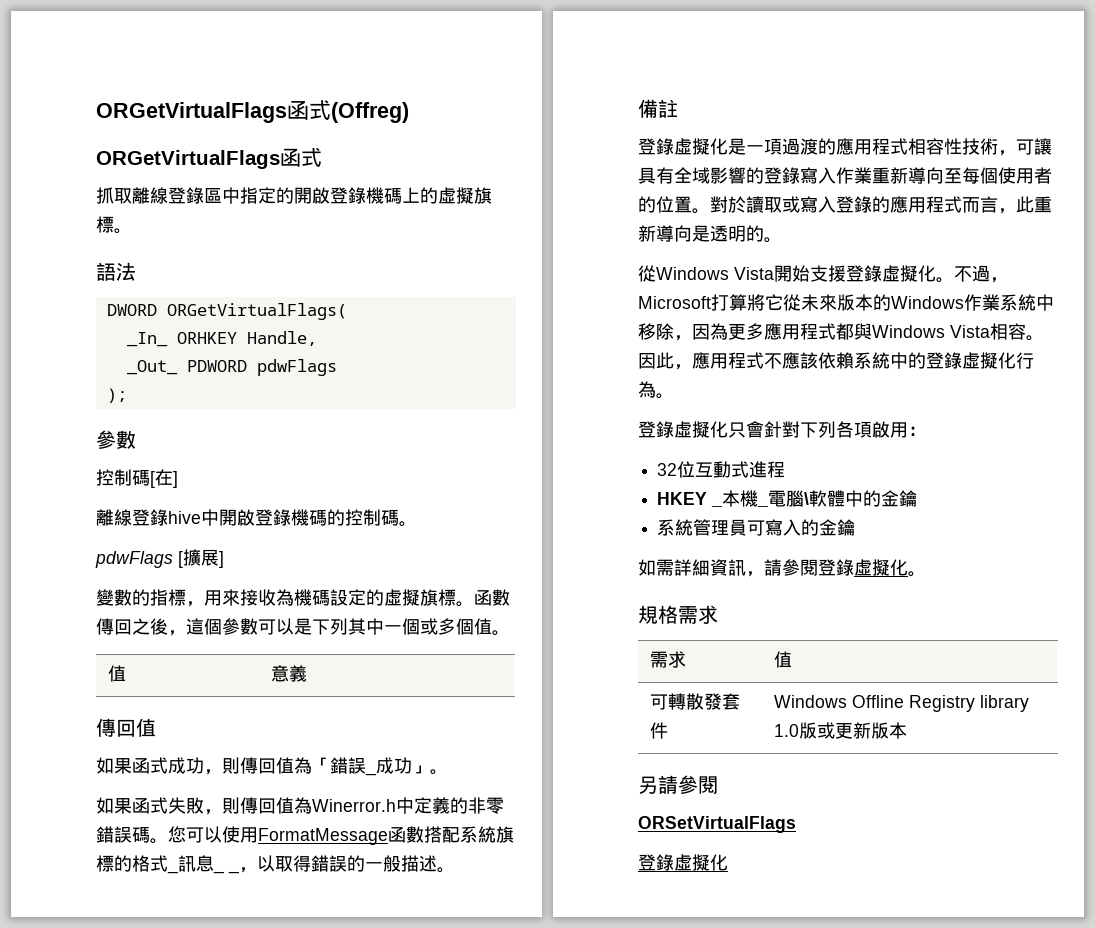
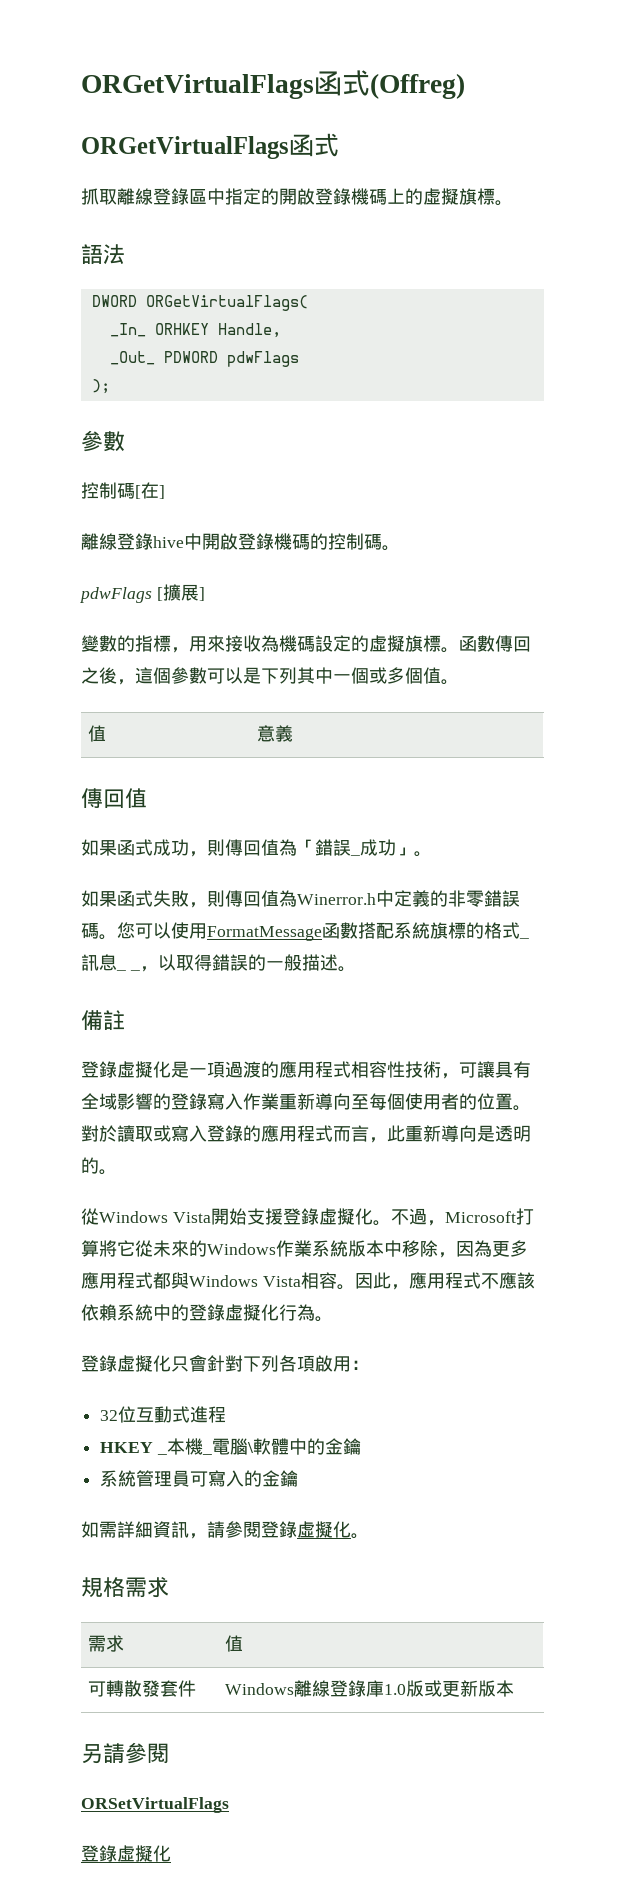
- 不過，Microsoft打算將它從未來版本的Windows作業系統中移除，因為更多應用程式都與Windows Vista相容。
+ 不過，Microsoft打算將它從未來的Windows作業系統版本中移除，因為更多應用程式都與Windows Vista相容。
- 可轉散發套件 | Windows Offline Registry library 1.0版或更新版本
+ 可轉散發套件 | Windows離線登錄庫1.0版或更新版本

